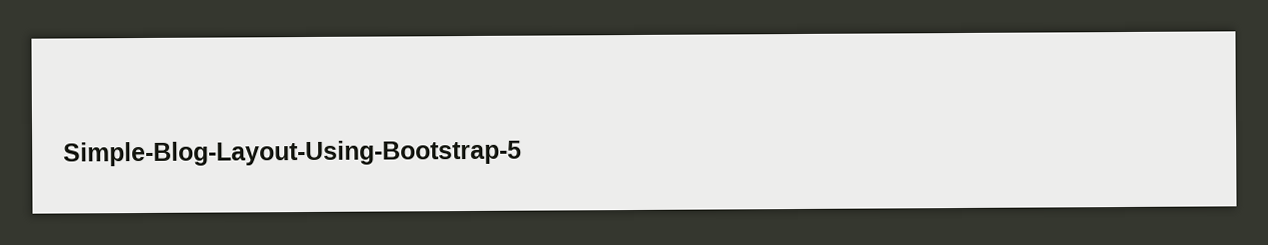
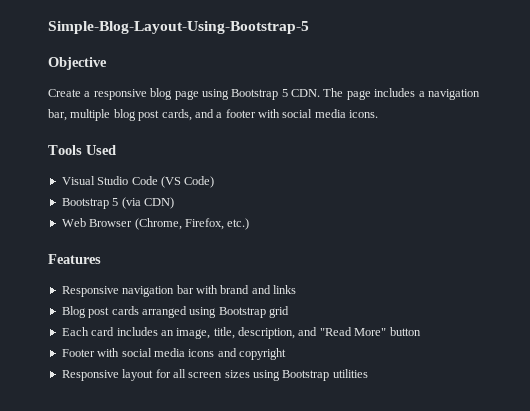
+ Objective
+ Create a responsive blog page using Bootstrap 5 CDN. The page includes a navigation bar, multiple blog post cards, and a footer with social media icons.
+ Tools Used
+ Visual Studio Code (VS Code)
+ Bootstrap 5 (via CDN)
+ Web Browser (Chrome, Firefox, etc.)
+ Features
+ Responsive navigation bar with brand and links
+ Blog post cards arranged using Bootstrap grid
+ Each card includes an image, title, description, and "Read More" button
+ Footer with social media icons and copyright
+ Responsive layout for all screen sizes using Bootstrap utilities

